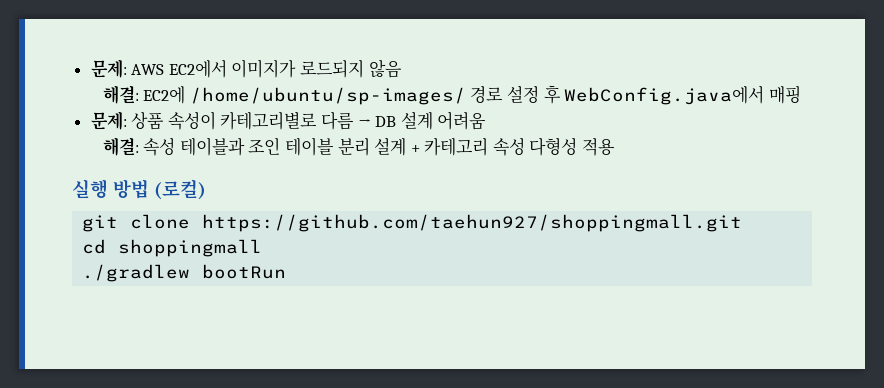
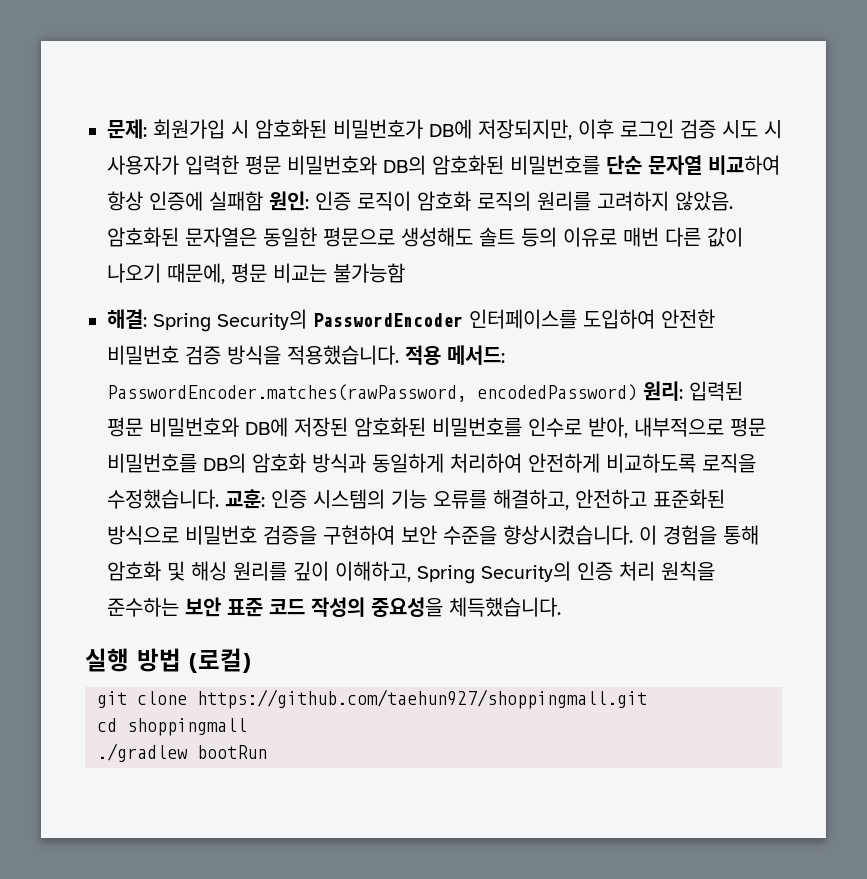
- 문제: AWS EC2에서 이미지가 로드되지 않음
- 해결: EC2에 /home/ubuntu/sp-images/ 경로 설정 후 WebConfig.java에서 매핑
- 문제: 상품 속성이 카테고리별로 다름 → DB 설계 어려움
- 해결: 속성 테이블과 조인 테이블 분리 설계 + 카테고리 속성 다형성 적용
+ 문제: 회원가입 시 암호화된 비밀번호가 DB에 저장되지만, 이후 로그인 검증 시도 시 사용자가 입력한 평문 비밀번호와 DB의 암호화된 비밀번호를 단순 문자열 비교하여 항상 인증에 실패함 원인: 인증 로직이 암호화 로직의 원리를 고려하지 않았음. 암호화된 문자열은 동일한 평문으로 생성해도 솔트 등의 이유로 매번 다른 값이 나오기 때문에, 평문 비교는 불가능함
+ 해결: Spring Security의 PasswordEncoder 인터페이스를 도입하여 안전한 비밀번호 검증 방식을 적용했습니다. 적용 메서드: PasswordEncoder.matches(rawPassword, encodedPassword) 원리: 입력된 평문 비밀번호와 DB에 저장된 암호화된 비밀번호를 인수로 받아, 내부적으로 평문 비밀번호를 DB의 암호화 방식과 동일하게 처리하여 안전하게 비교하도록 로직을 수정했습니다. 교훈: 인증 시스템의 기능 오류를 해결하고, 안전하고 표준화된 방식으로 비밀번호 검증을 구현하여 보안 수준을 향상시켰습니다. 이 경험을 통해 암호화 및 해싱 원리를 깊이 이해하고, Spring Security의 인증 처리 원칙을 준수하는 보안 표준 코드 작성의 중요성을 체득했습니다.

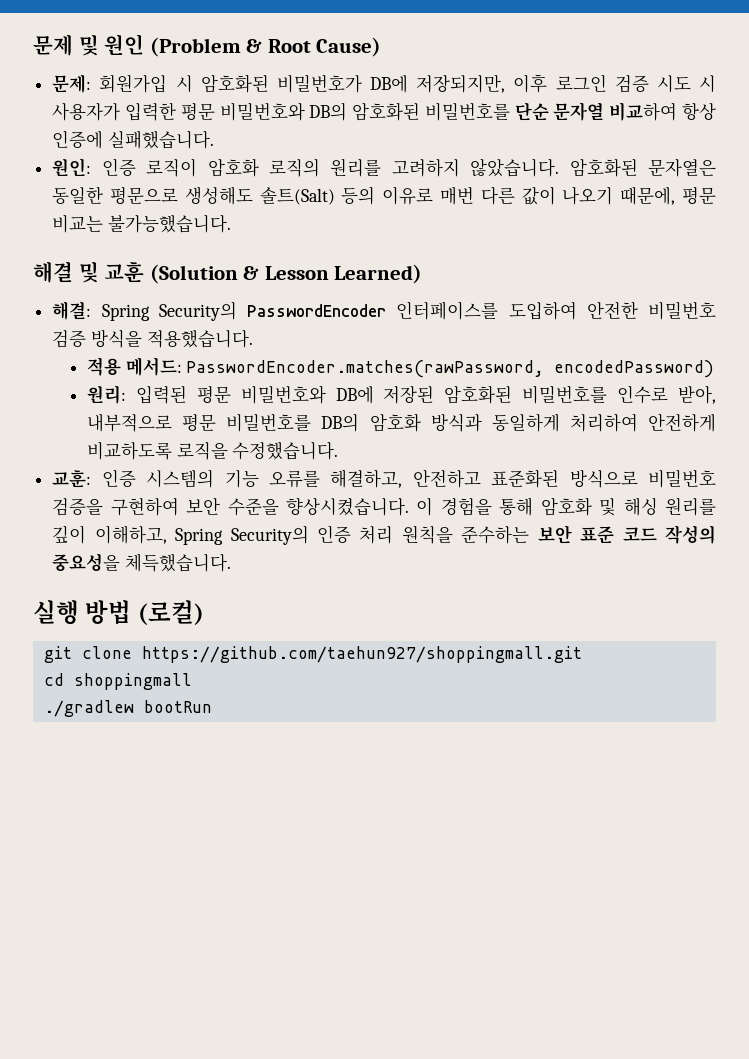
+ 문제 및 원인 (Problem & Root Cause)
- 문제: 회원가입 시 암호화된 비밀번호가 DB에 저장되지만, 이후 로그인 검증 시도 시 사용자가 입력한 평문 비밀번호와 DB의 암호화된 비밀번호를 단순 문자열 비교하여 항상 인증에 실패함 원인: 인증 로직이 암호화 로직의 원리를 고려하지 않았음.
+ 문제: 회원가입 시 암호화된 비밀번호가 DB에 저장되지만, 이후 로그인 검증 시도 시 사용자가 입력한 평문 비밀번호와 DB의 암호화된 비밀번호를 단순 문자열 비교하여 항상 인증에 실패했습니다.
+ 원인: 인증 로직이 암호화 로직의 원리를 고려하지 않았습니다.
- 암호화된 문자열은 동일한 평문으로 생성해도 솔트 등의 이유로 매번 다른 값이 나오기 때문에, 평문 비교는 불가능함
+ 암호화된 문자열은 동일한 평문으로 생성해도 솔트(Salt) 등의 이유로 매번 다른 값이 나오기 때문에, 평문 비교는 불가능했습니다.
+ 해결 및 교훈 (Solution & Lesson Learned)
- 해결: Spring Security의 PasswordEncoder 인터페이스를 도입하여 안전한 비밀번호 검증 방식을 적용했습니다. 적용 메서드: PasswordEncoder.matches(rawPassword, encodedPassword) 원리: 입력된 평문 비밀번호와 DB에 저장된 암호화된 비밀번호를 인수로 받아, 내부적으로 평문 비밀번호를 DB의 암호화 방식과 동일하게 처리하여 안전하게 비교하도록 로직을 수정했습니다. 교훈: 인증 시스템의 기능 오류를 해결하고, 안전하고 표준화된 방식으로 비밀번호 검증을 구현하여 보안 수준을 향상시켰습니다.
+ 해결: Spring Security의 PasswordEncoder 인터페이스를 도입하여 안전한 비밀번호 검증 방식을 적용했습니다.
+ 적용 메서드: PasswordEncoder.matches(rawPassword, encodedPassword)
+ 원리: 입력된 평문 비밀번호와 DB에 저장된 암호화된 비밀번호를 인수로 받아, 내부적으로 평문 비밀번호를 DB의 암호화 방식과 동일하게 처리하여 안전하게 비교하도록 로직을 수정했습니다.
+ 교훈: 인증 시스템의 기능 오류를 해결하고, 안전하고 표준화된 방식으로 비밀번호 검증을 구현하여 보안 수준을 향상시켰습니다.

